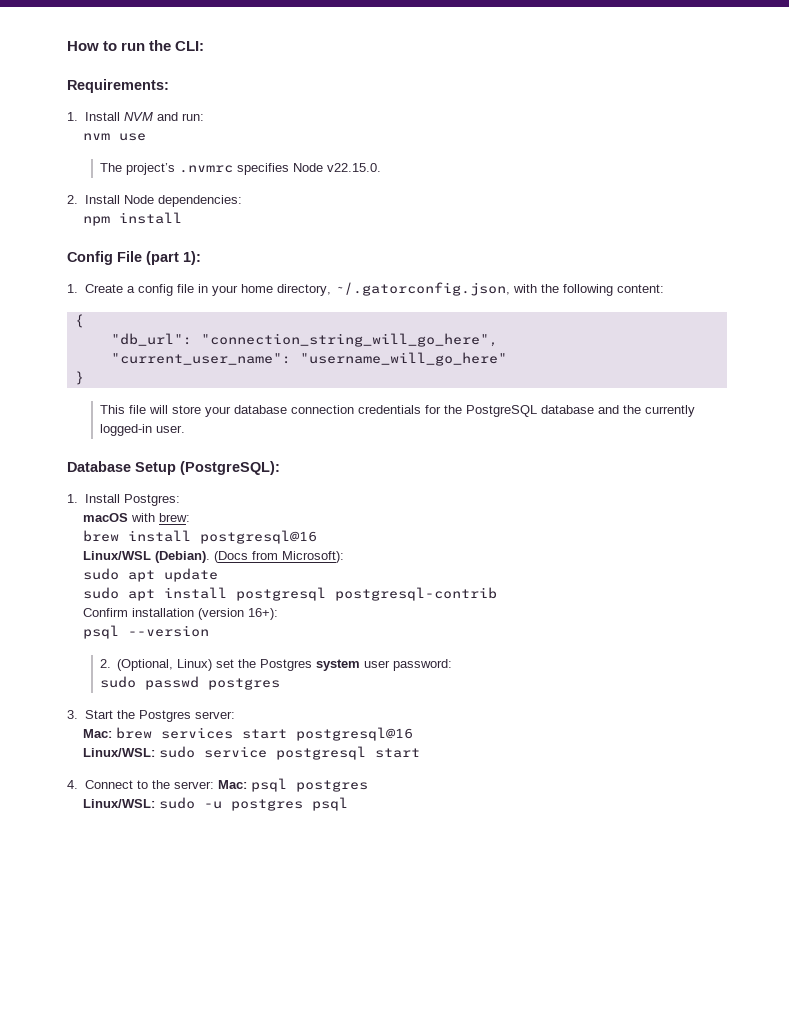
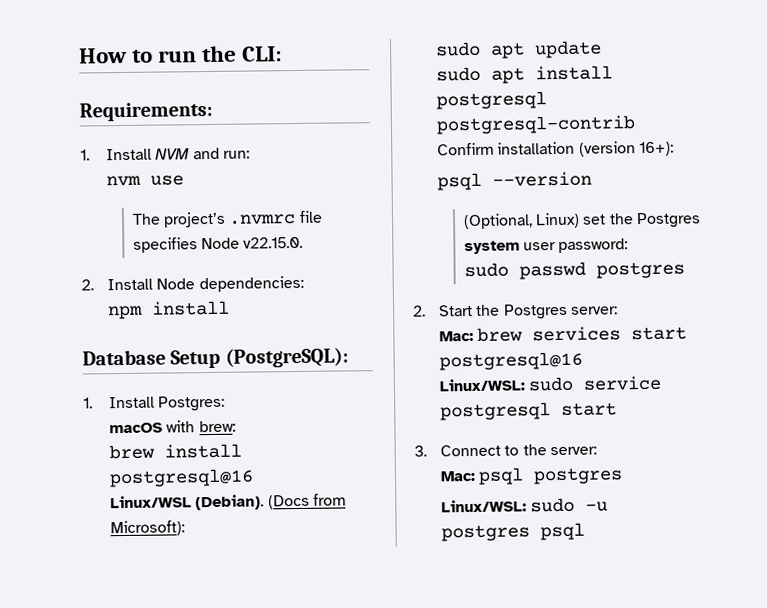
- The project’s .nvmrc specifies Node v22.15.0.
+ The project’s .nvmrc file specifies Node v22.15.0.
- Config File (part 1):
- 1. Create a config file in your home directory, ~/.gatorconfig.json, with the following content:
- {
- "db_url": "connection_string_will_go_here",
- "current_user_name": "username_will_go_here"
- }
- This file will store your database connection credentials for the PostgreSQL database and the currently logged-in user.
- 2. (Optional, Linux) set the Postgres system user password:
+ (Optional, Linux) set the Postgres system user password:
- 3. Start the Postgres server:
+ 2. Start the Postgres server:
- 4. Connect to the server: Mac: psql postgres
+ 3. Connect to the server:
+ Mac: psql postgres

